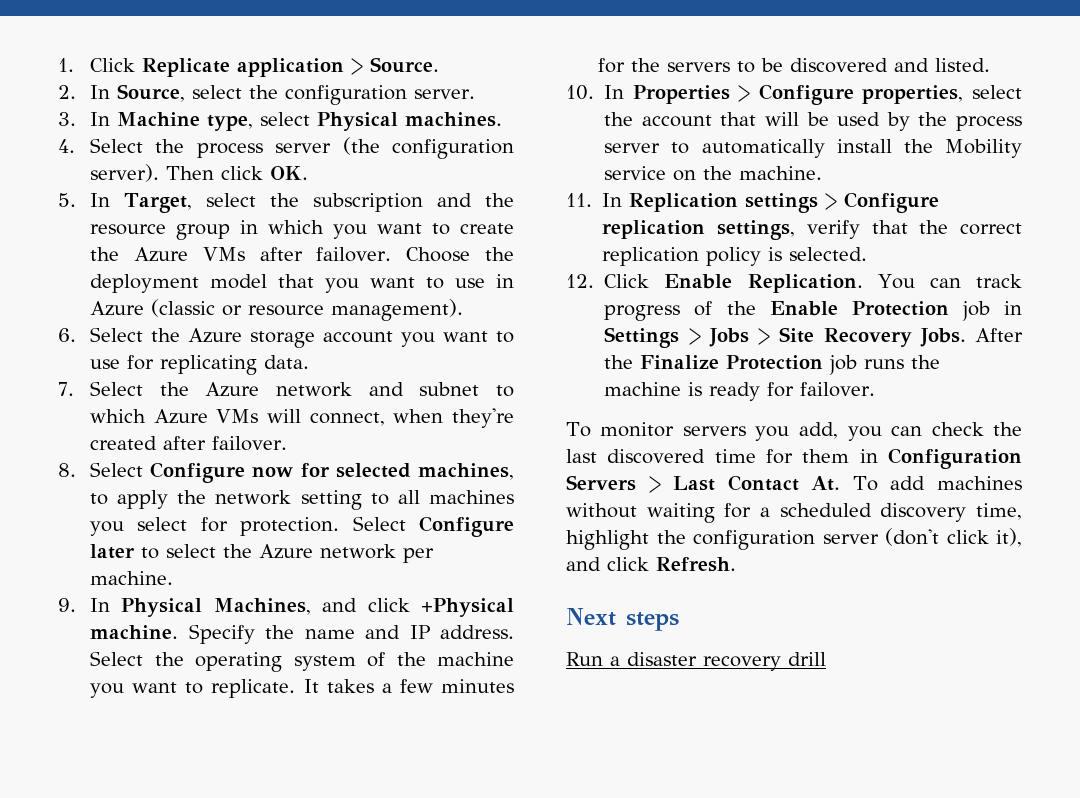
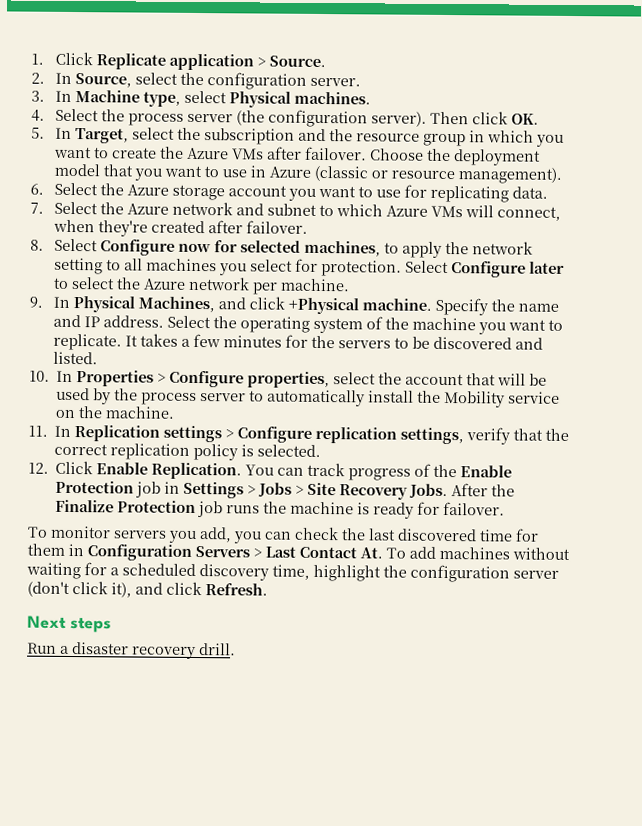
- Run a disaster recovery drill
+ Run a disaster recovery drill.

